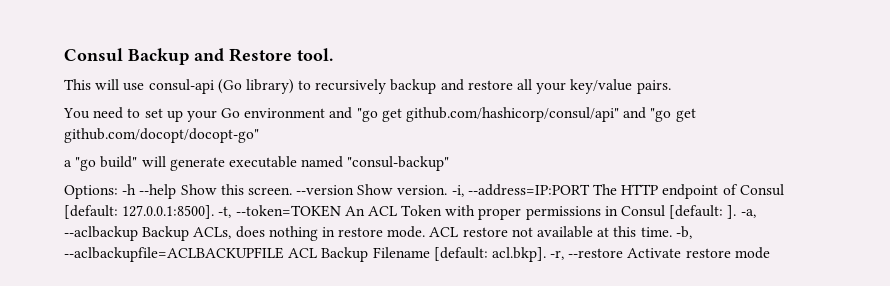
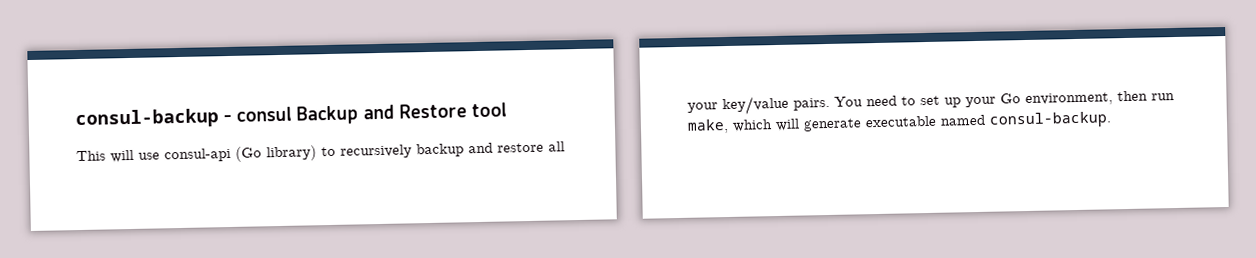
- Consul Backup and Restore tool.
+ consul-backup - consul Backup and Restore tool
- This will use consul-api (Go library) to recursively backup and restore all your key/value pairs.
- You need to set up your Go environment and "go get github.com/hashicorp/consul/api" and "go get github.com/docopt/docopt-go"
- a "go build" will generate executable named "consul-backup"
- Options: -h --help Show this screen. --version Show version. -i, --address=IP:PORT The HTTP endpoint of Consul [default: 127.0.0.1:8500]. -t, --token=TOKEN An ACL Token with proper permissions in Consul [default: ]. -a, --aclbackup Backup ACLs, does nothing in restore mode. ACL restore not available at this time. -b, --aclbackupfile=ACLBACKUPFILE ACL Backup Filename [default: acl.bkp]. -r, --restore Activate restore mode
+ This will use consul-api (Go library) to recursively backup and restore all your key/value pairs. You need to set up your Go environment, then run make, which will generate executable named consul-backup.

